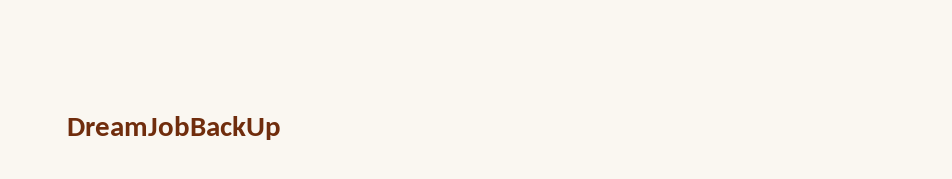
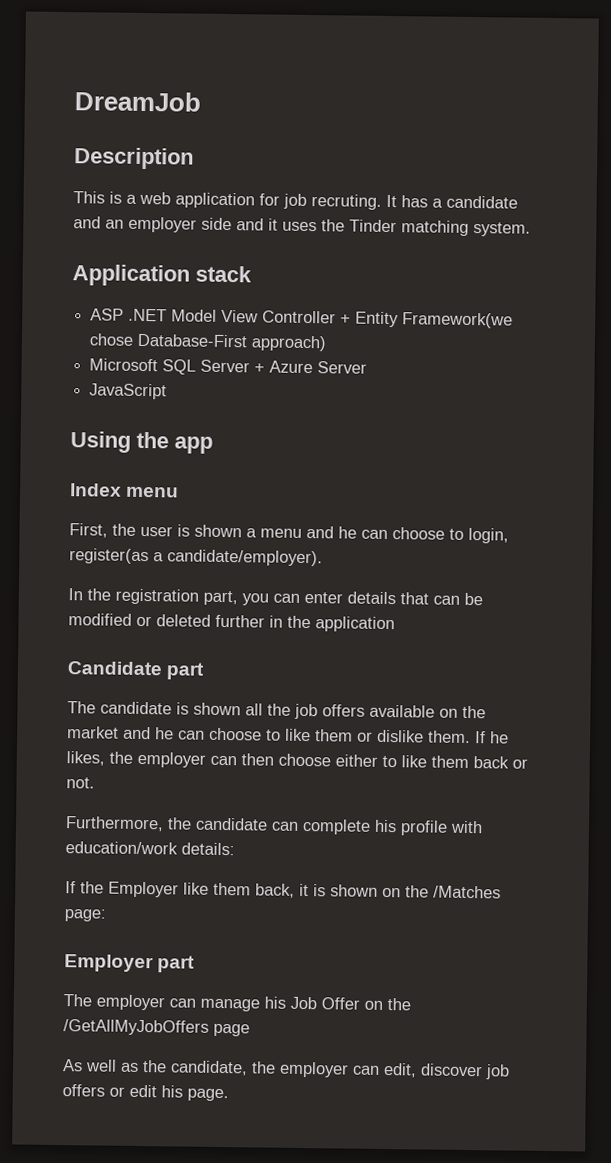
- DreamJobBackUp
+ DreamJob
+ Description
+ This is a web application for job recruting. It has a candidate and an employer side and it uses the Tinder matching system.
+ Application stack
+ ASP .NET Model View Controller + Entity Framework(we chose Database-First approach)
+ Microsoft SQL Server + Azure Server
+ JavaScript
+ Using the app
+ Index menu
+ First, the user is shown a menu and he can choose to login, register(as a candidate/employer).
+ In the registration part, you can enter details that can be modified or deleted further in the application
+ Candidate part
+ The candidate is shown all the job offers available on the market and he can choose to like them or dislike them. If he likes, the employer can then choose either to like them back or not.
+ Furthermore, the candidate can complete his profile with education/work details:
+ If the Employer like them back, it is shown on the /Matches page:
+ Employer part
+ The employer can manage his Job Offer on the /GetAllMyJobOffers page
+ As well as the candidate, the employer can edit, discover job offers or edit his page.

